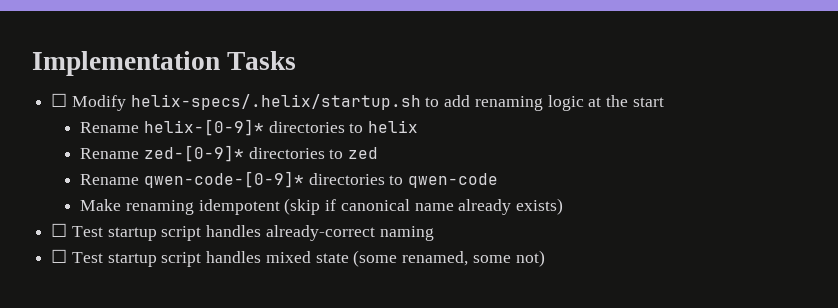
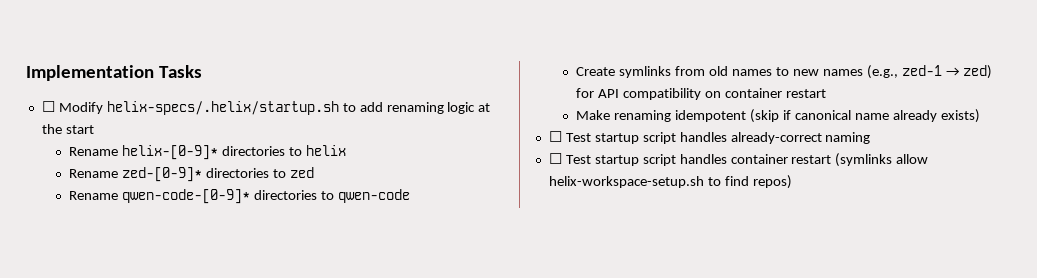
+ Create symlinks from old names to new names (e.g., zed-1 → zed) for API compatibility on container restart
- ☐ Test startup script handles mixed state (some renamed, some not)
+ ☐ Test startup script handles container restart (symlinks allow helix-workspace-setup.sh to find repos)

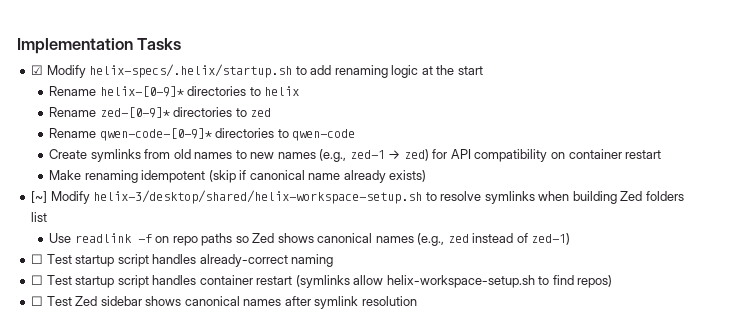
- ☐ Modify helix-specs/.helix/startup.sh to add renaming logic at the start
+ ☑ Modify helix-specs/.helix/startup.sh to add renaming logic at the start
+ [~] Modify helix-3/desktop/shared/helix-workspace-setup.sh to resolve symlinks when building Zed folders list
+ Use readlink -f on repo paths so Zed shows canonical names (e.g., zed instead of zed-1)
+ ☐ Test Zed sidebar shows canonical names after symlink resolution

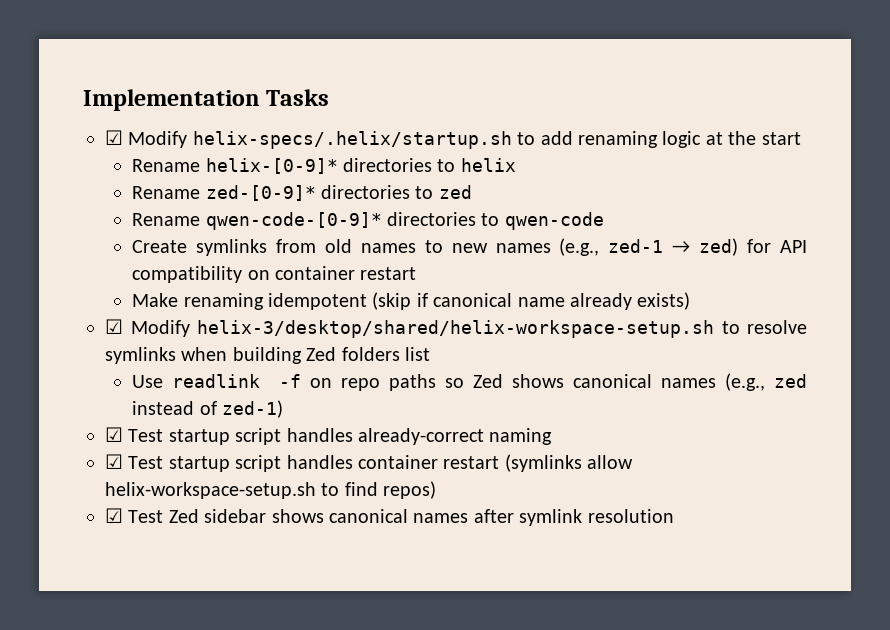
- [~] Modify helix-3/desktop/shared/helix-workspace-setup.sh to resolve symlinks when building Zed folders list
+ ☑ Modify helix-3/desktop/shared/helix-workspace-setup.sh to resolve symlinks when building Zed folders list
- ☐ Test startup script handles already-correct naming
+ ☑ Test startup script handles already-correct naming
- ☐ Test startup script handles container restart (symlinks allow helix-workspace-setup.sh to find repos)
+ ☑ Test startup script handles container restart (symlinks allow helix-workspace-setup.sh to find repos)
- ☐ Test Zed sidebar shows canonical names after symlink resolution
+ ☑ Test Zed sidebar shows canonical names after symlink resolution

